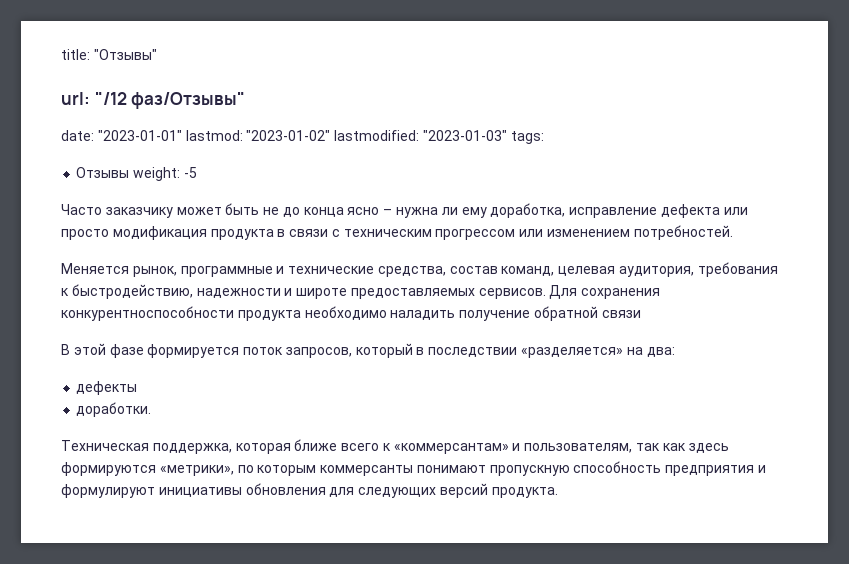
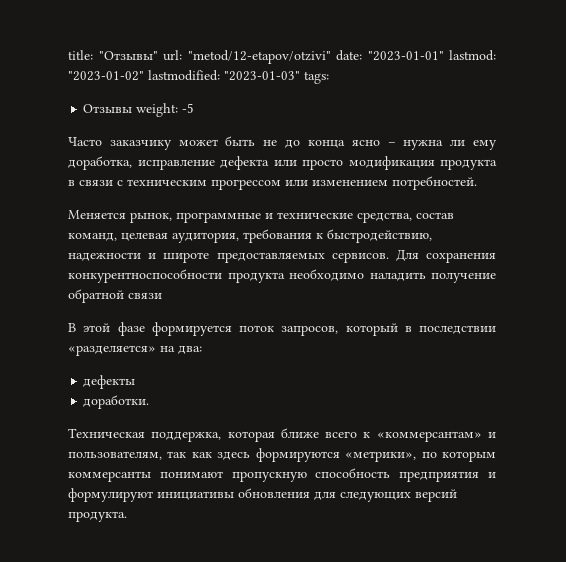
- title: "Отзывы"
- url: "/12 фаз/Отзывы"
- date: "2023-01-01" lastmod: "2023-01-02" lastmodified: "2023-01-03" tags:
+ title: "Отзывы" url: "metod/12-etapov/otzivi" date: "2023-01-01" lastmod: "2023-01-02" lastmodified: "2023-01-03" tags:

